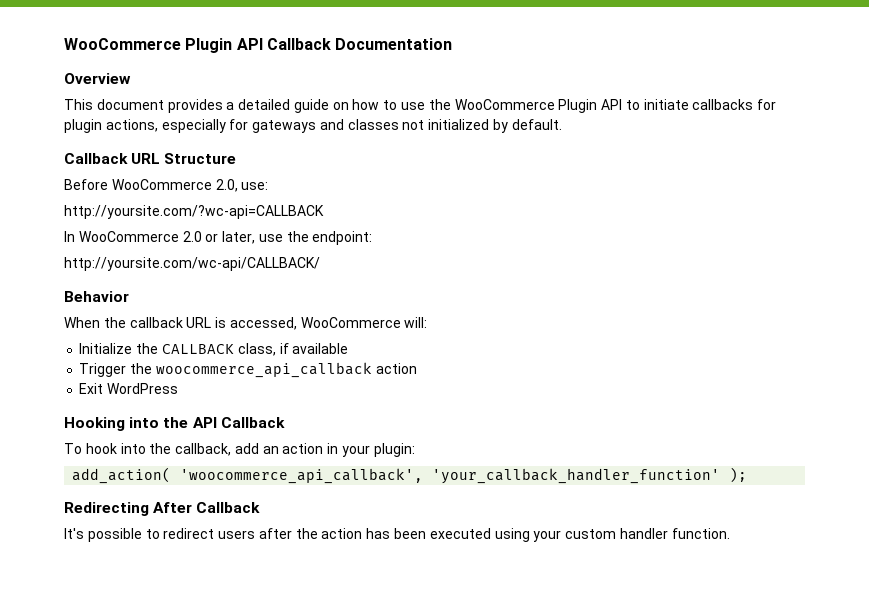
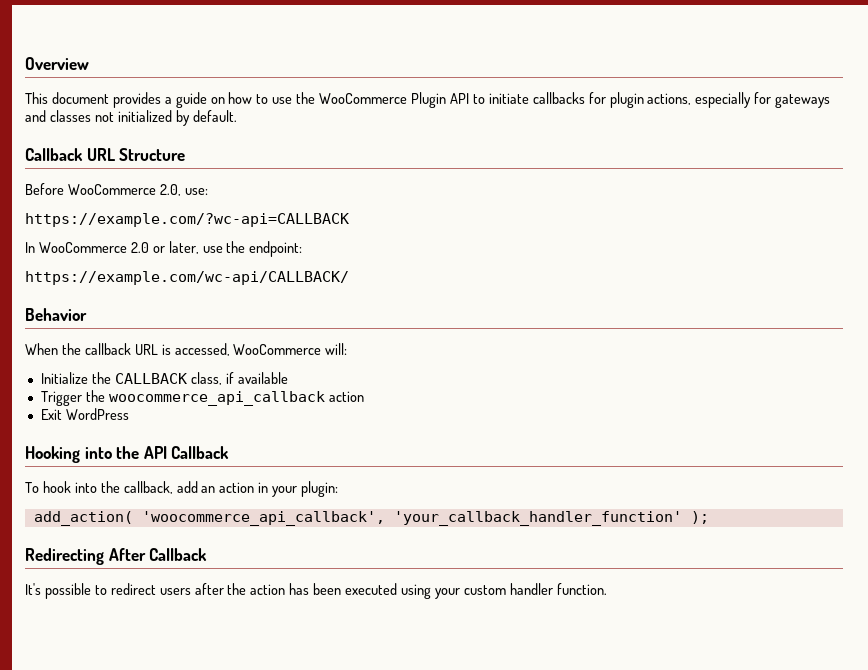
- WooCommerce Plugin API Callback Documentation
- This document provides a detailed guide on how to use the WooCommerce Plugin API to initiate callbacks for plugin actions, especially for gateways and classes not initialized by default.
+ This document provides a guide on how to use the WooCommerce Plugin API to initiate callbacks for plugin actions, especially for gateways and classes not initialized by default.
- http://yoursite.com/?wc-api=CALLBACK
+ https://example.com/?wc-api=CALLBACK
- http://yoursite.com/wc-api/CALLBACK/
+ https://example.com/wc-api/CALLBACK/

